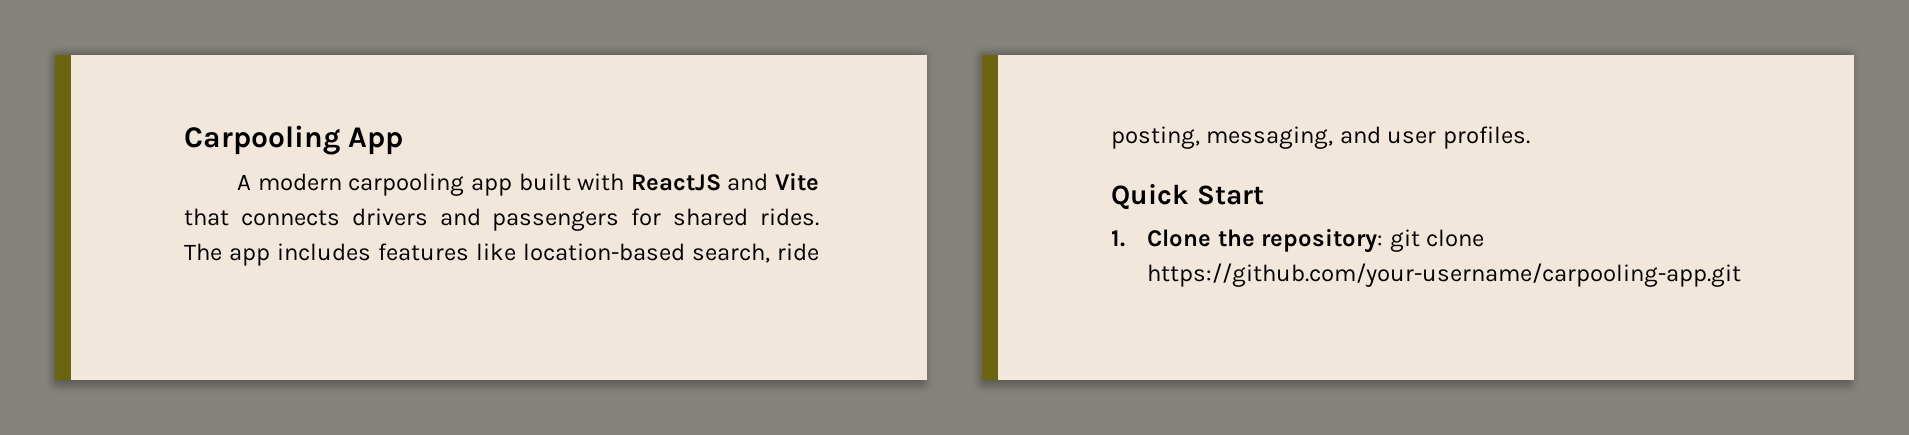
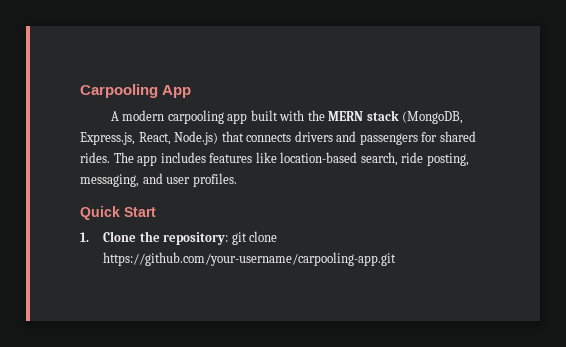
- A modern carpooling app built with ReactJS and Vite that connects drivers and passengers for shared rides.
+ A modern carpooling app built with the MERN stack (MongoDB, Express.js, React, Node.js) that connects drivers and passengers for shared rides.

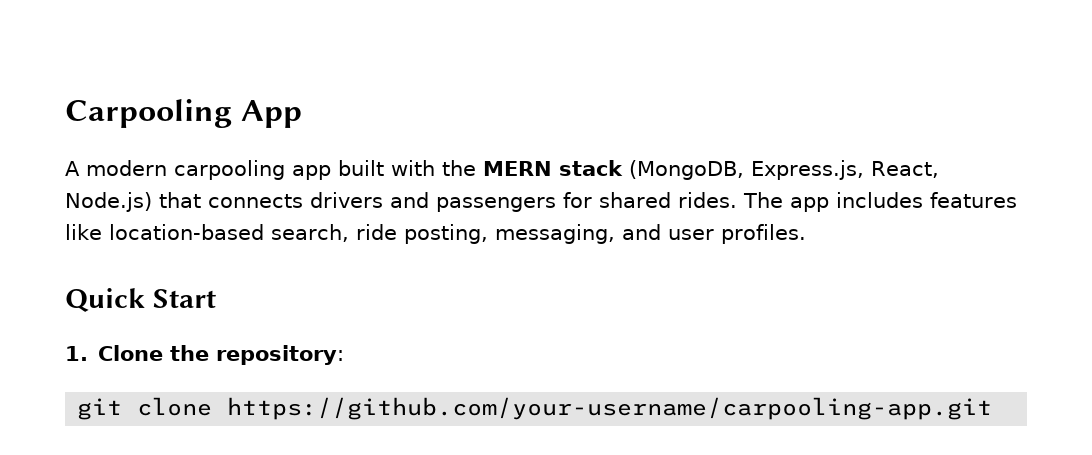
- 1. Clone the repository: git clone https://github.com/your-username/carpooling-app.git
+ 1. Clone the repository:
+ git clone https://github.com/your-username/carpooling-app.git

